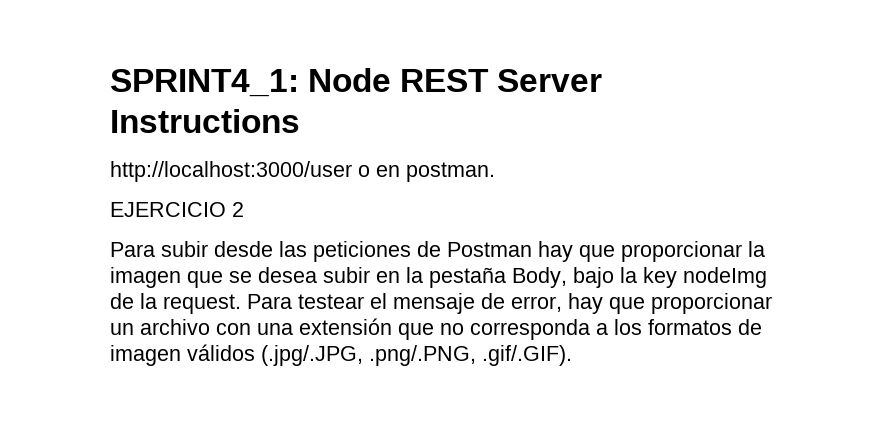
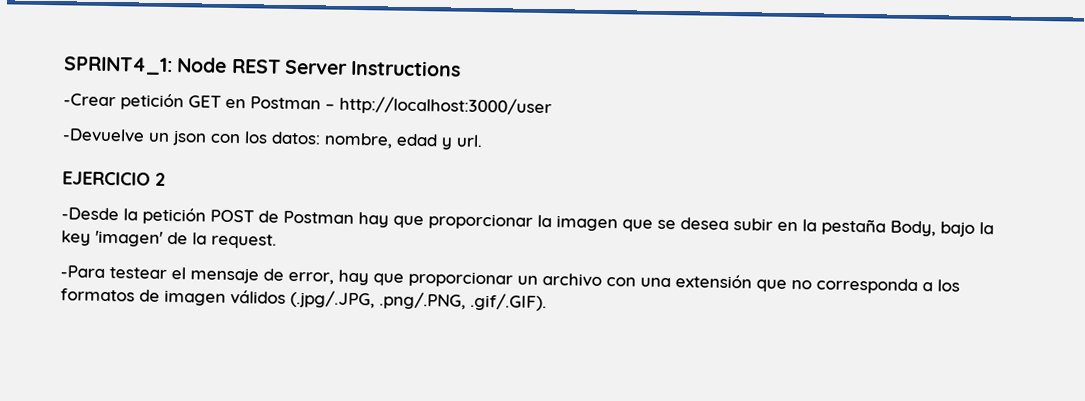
- http://localhost:3000/user o en postman.
+ -Crear petición GET en Postman – http://localhost:3000/user
+ -Devuelve un json con los datos: nombre, edad y url.
  EJERCICIO 2
- Para subir desde las peticiones de Postman hay que proporcionar la imagen que se desea subir en la pestaña Body, bajo la key nodeImg de la request. Para testear el mensaje de error, hay que proporcionar un archivo con una extensión que no corresponda a los formatos de imagen válidos (.jpg/.JPG, .png/.PNG, .gif/.GIF).
+ -Desde la petición POST de Postman hay que proporcionar la imagen que se desea subir en la pestaña Body, bajo la key 'imagen' de la request.
+ -Para testear el mensaje de error, hay que proporcionar un archivo con una extensión que no corresponda a los formatos de imagen válidos (.jpg/.JPG, .png/.PNG, .gif/.GIF).

